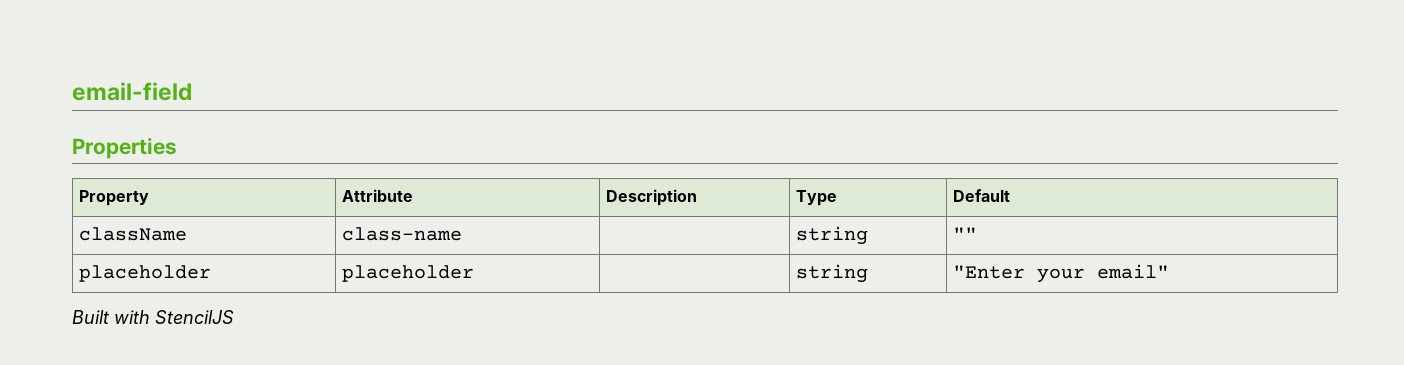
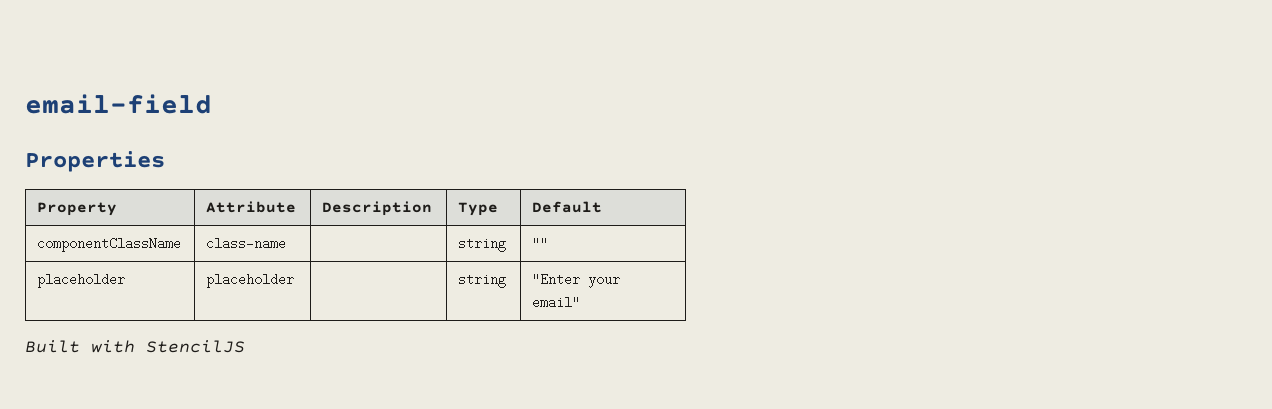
- className | class-name | | string | ""
+ componentClassName | class-name | | string | ""

